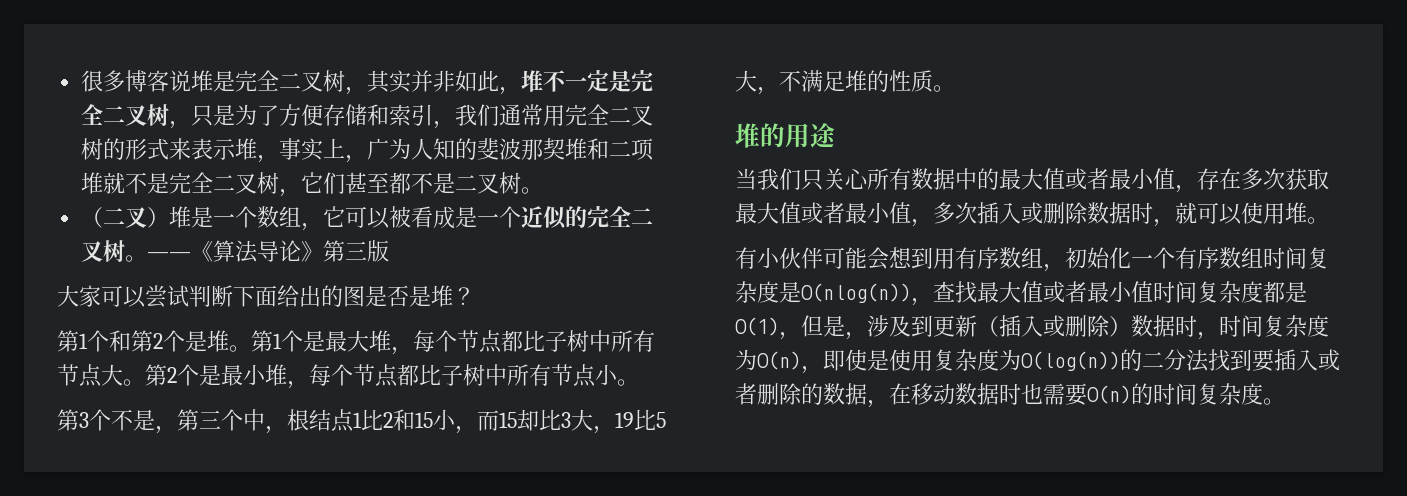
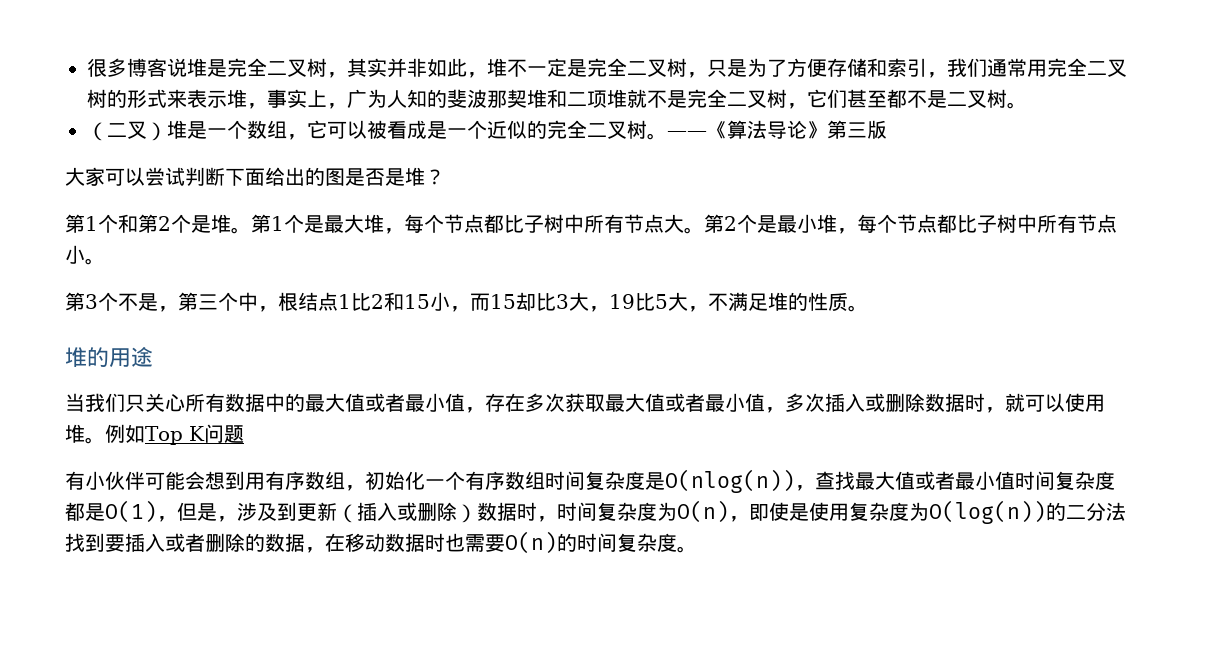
+ 例如Top K问题

